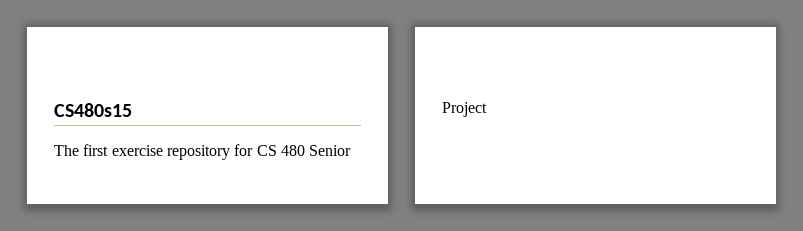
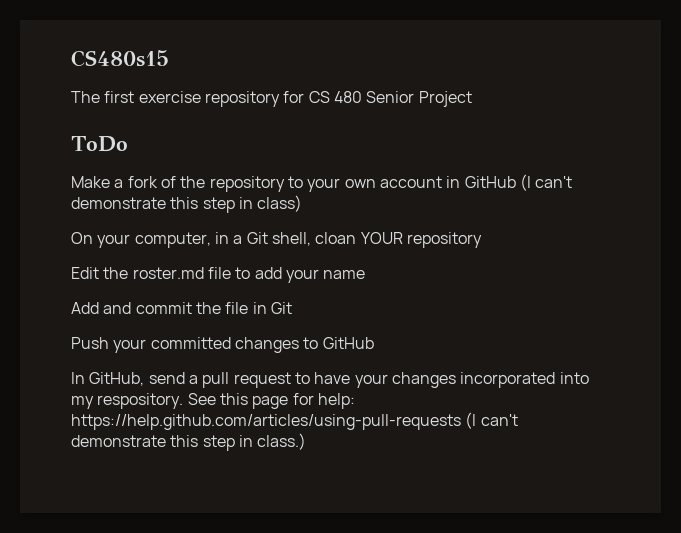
+ ToDo
+ Make a fork of the repository to your own account in GitHub (I can't demonstrate this step in class)
+ On your computer, in a Git shell, cloan YOUR repository
+ Edit the roster.md file to add your name
+ Add and commit the file in Git
+ Push your committed changes to GitHub
+ In GitHub, send a pull request to have your changes incorporated into my respository. See this page for help: https://help.github.com/articles/using-pull-requests (I can't demonstrate this step in class.)

